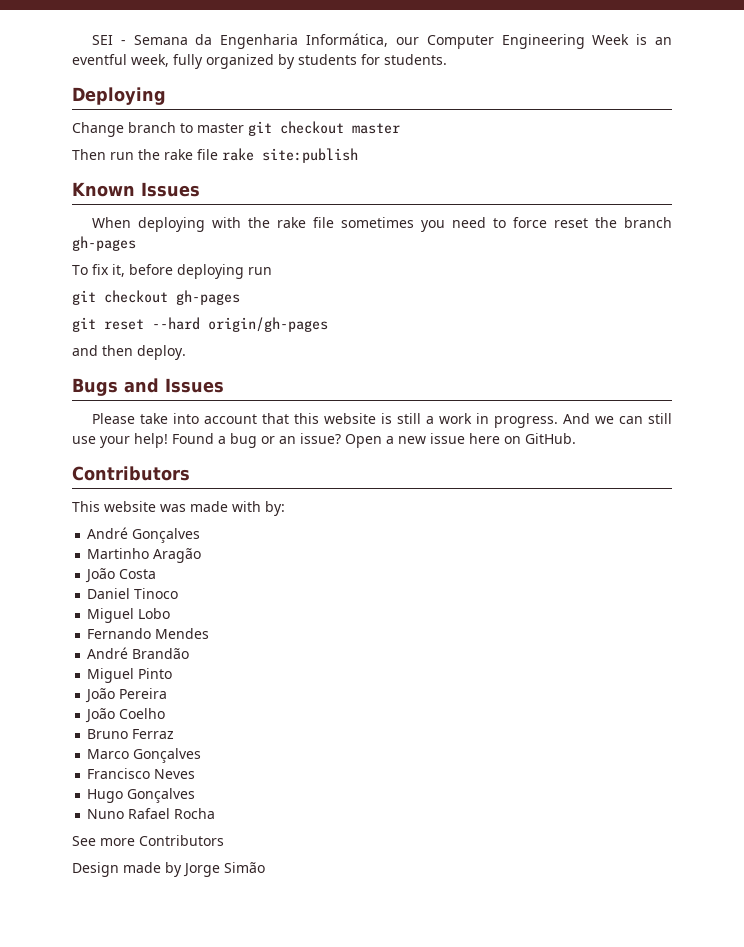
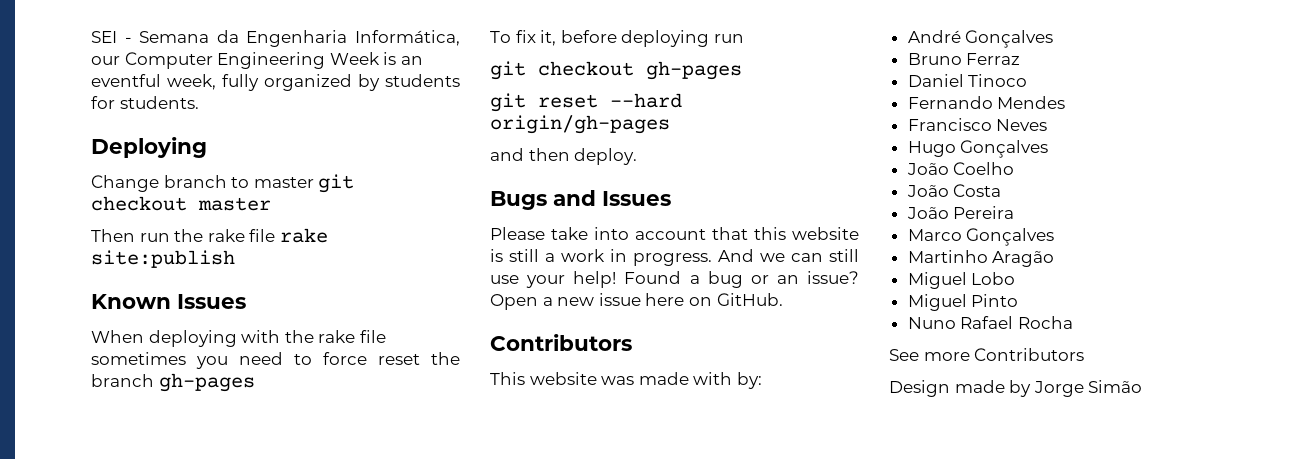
- Martinho Aragão
- João Costa
+ Bruno Ferraz
- Miguel Lobo
- André Brandão
- Miguel Pinto
- João Pereira
- João Coelho
- Bruno Ferraz
- Marco Gonçalves
  Francisco Neves
  Hugo Gonçalves
+ João Coelho
+ João Costa
+ João Pereira
+ Marco Gonçalves
+ Martinho Aragão
+ Miguel Lobo
+ Miguel Pinto

